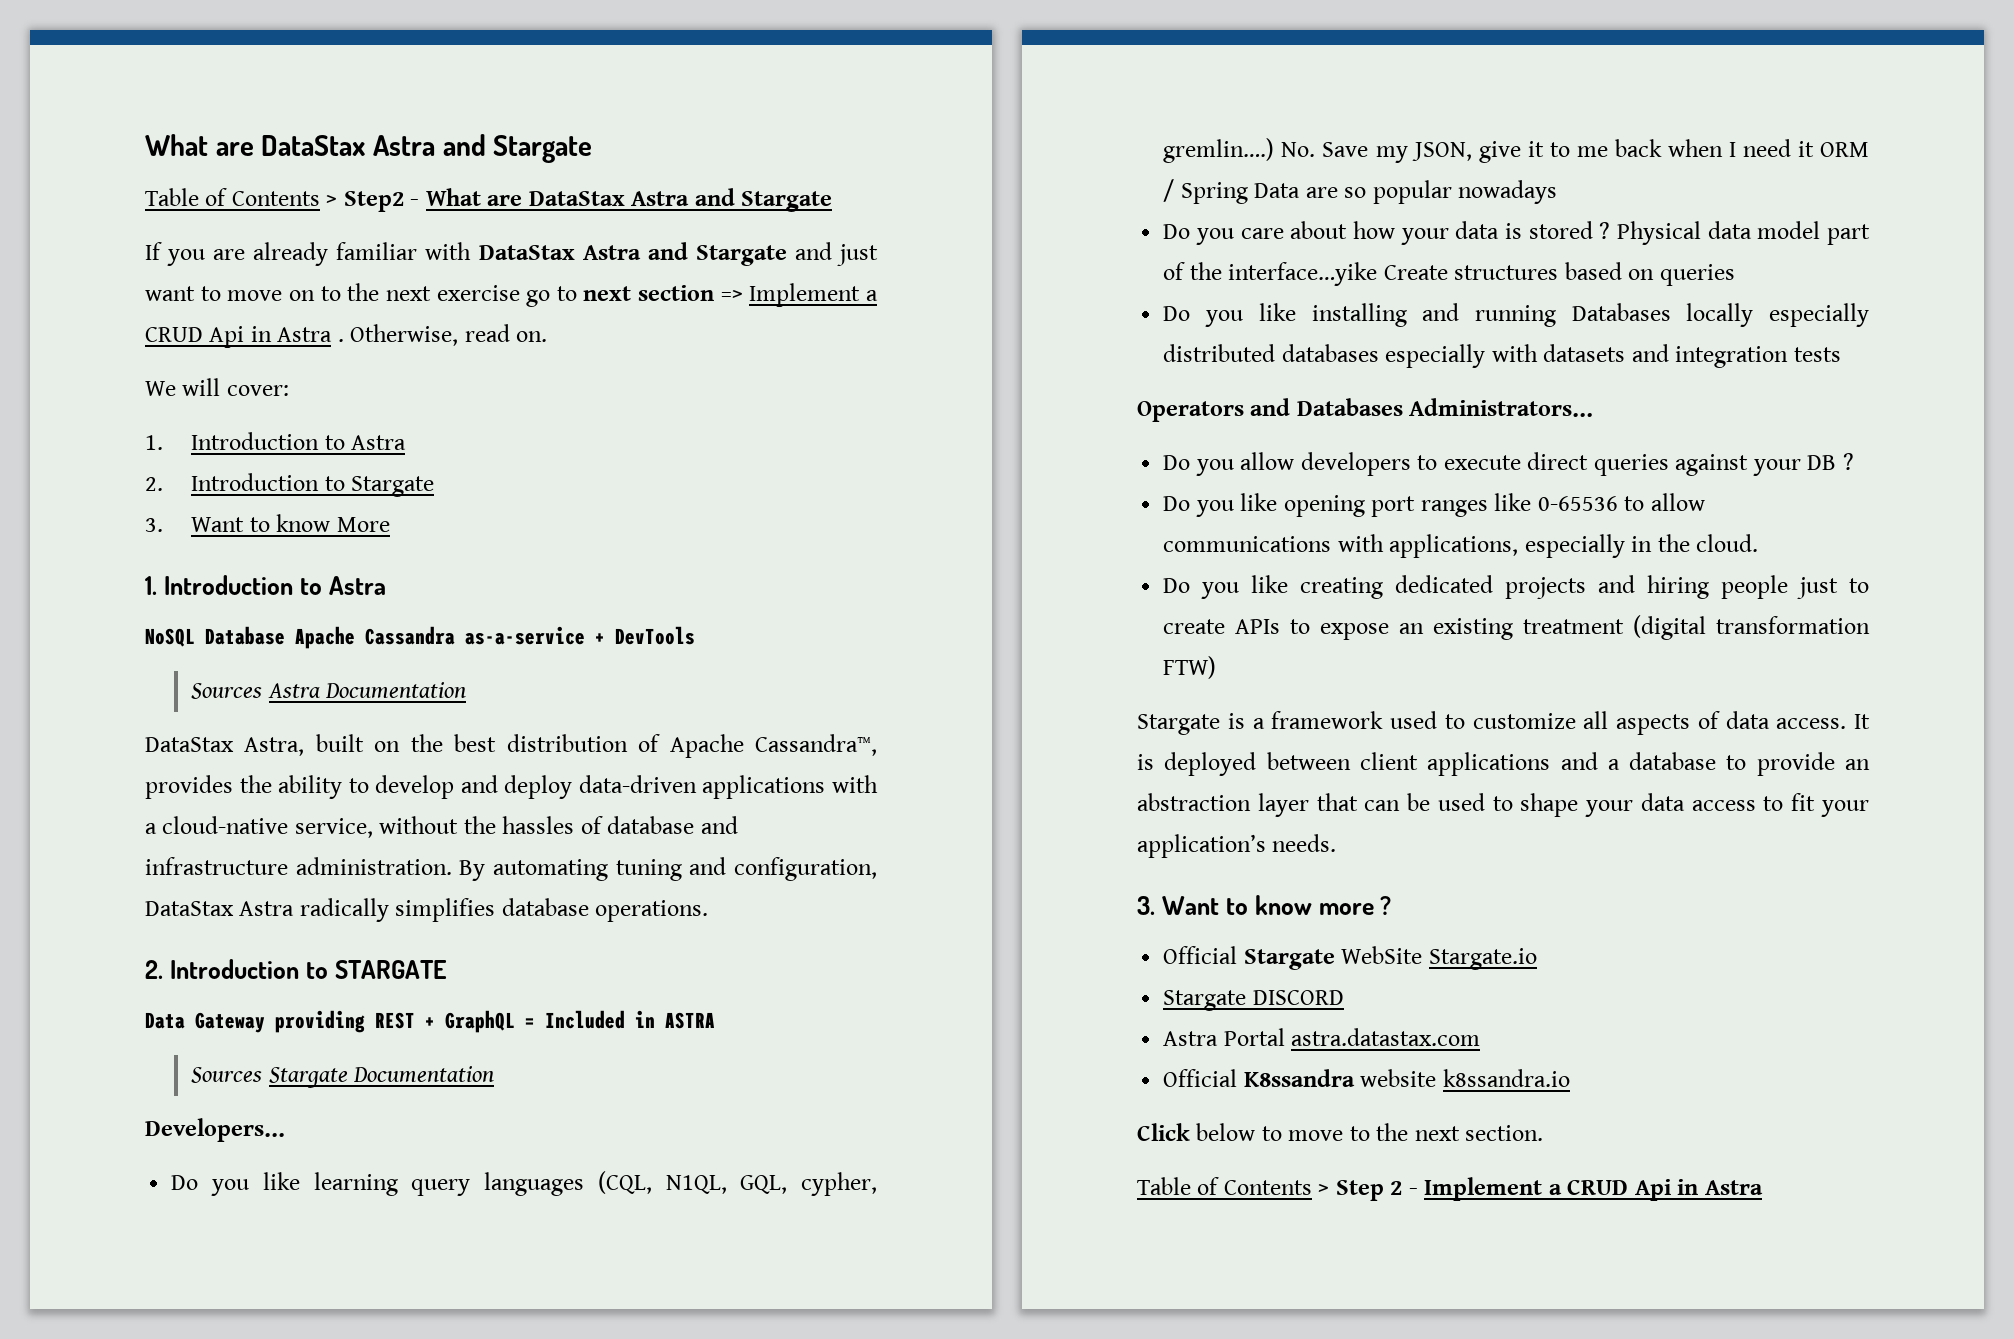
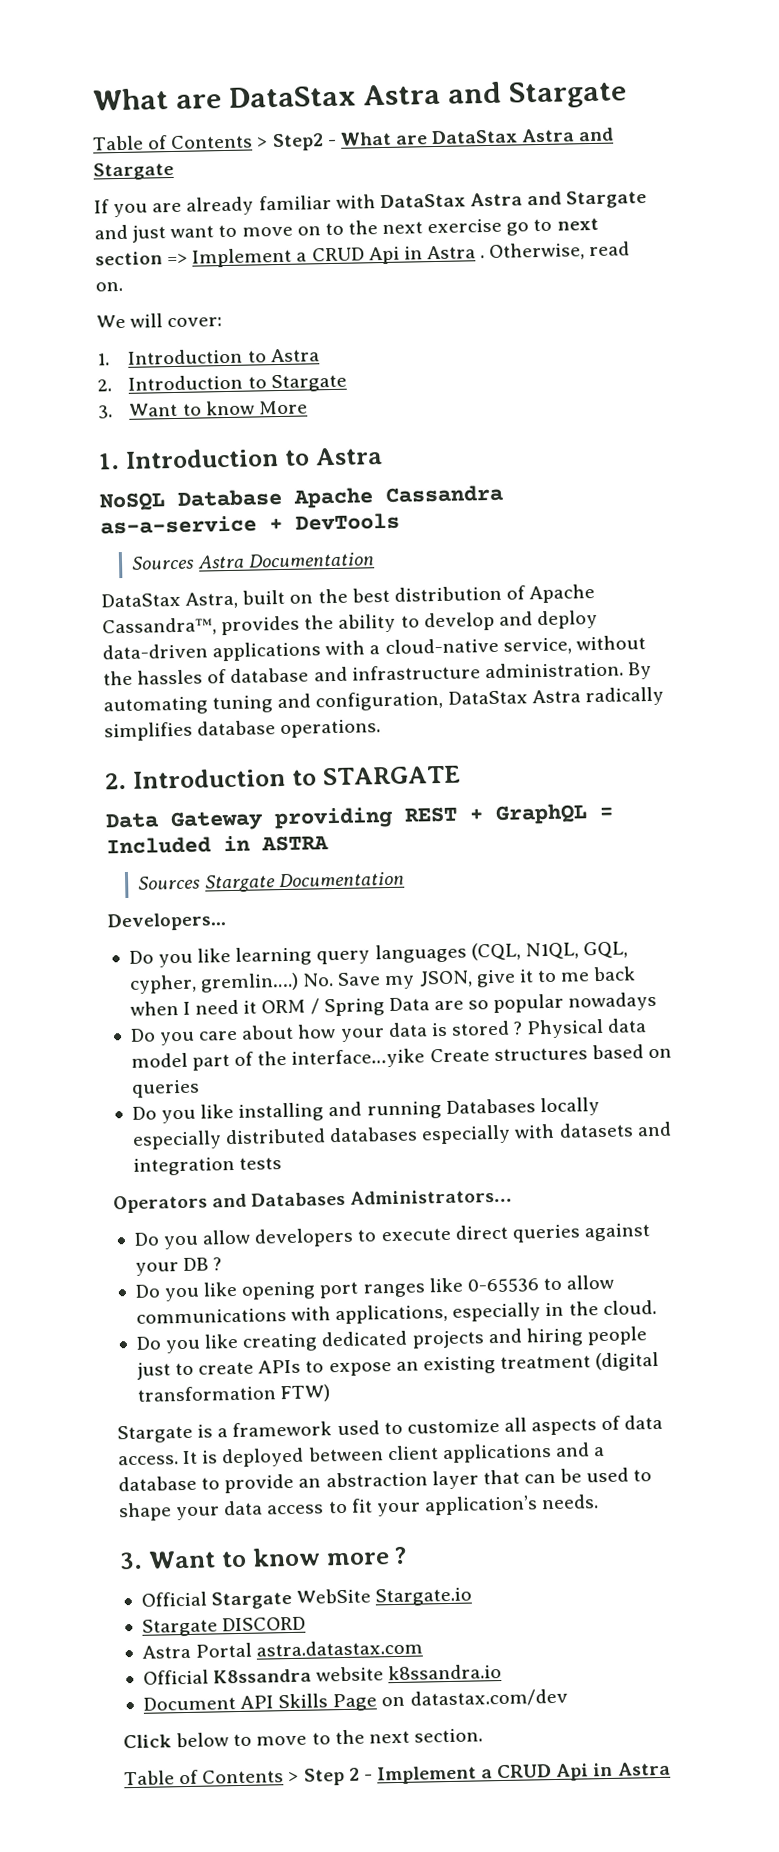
+ Document API Skills Page on datastax.com/dev

